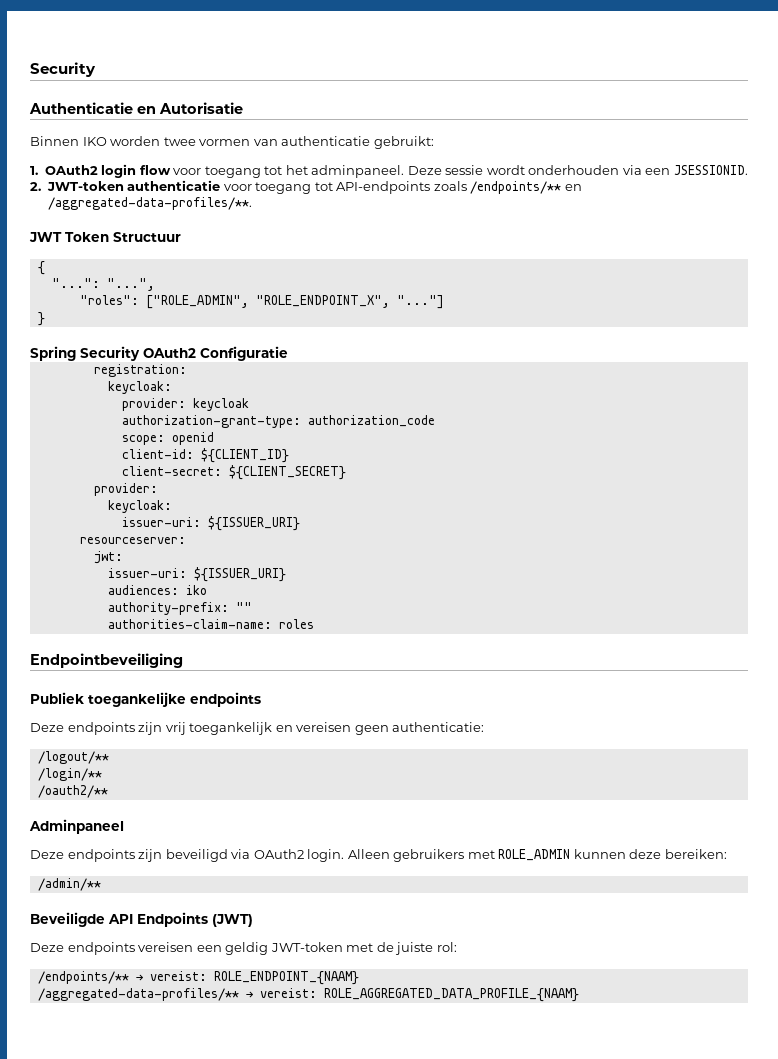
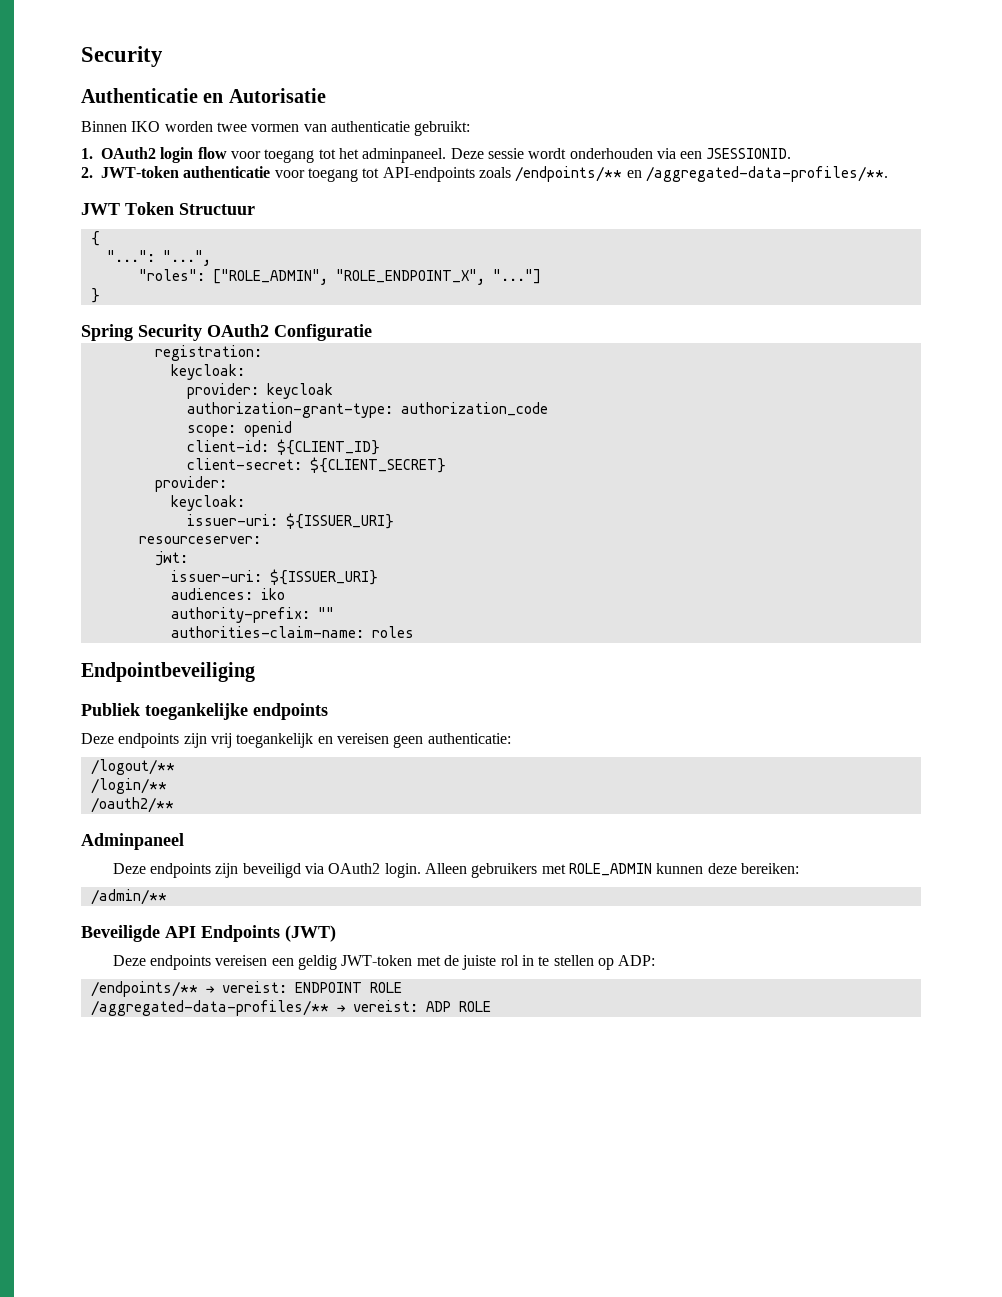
- Deze endpoints vereisen een geldig JWT-token met de juiste rol:
+ Deze endpoints vereisen een geldig JWT-token met de juiste rol in te stellen op ADP:
- /endpoints/** → vereist: ROLE_ENDPOINT_{NAAM}
+ /endpoints/** → vereist: ENDPOINT ROLE
- /aggregated-data-profiles/** → vereist: ROLE_AGGREGATED_DATA_PROFILE_{NAAM}
+ /aggregated-data-profiles/** → vereist: ADP ROLE

